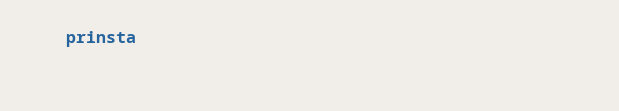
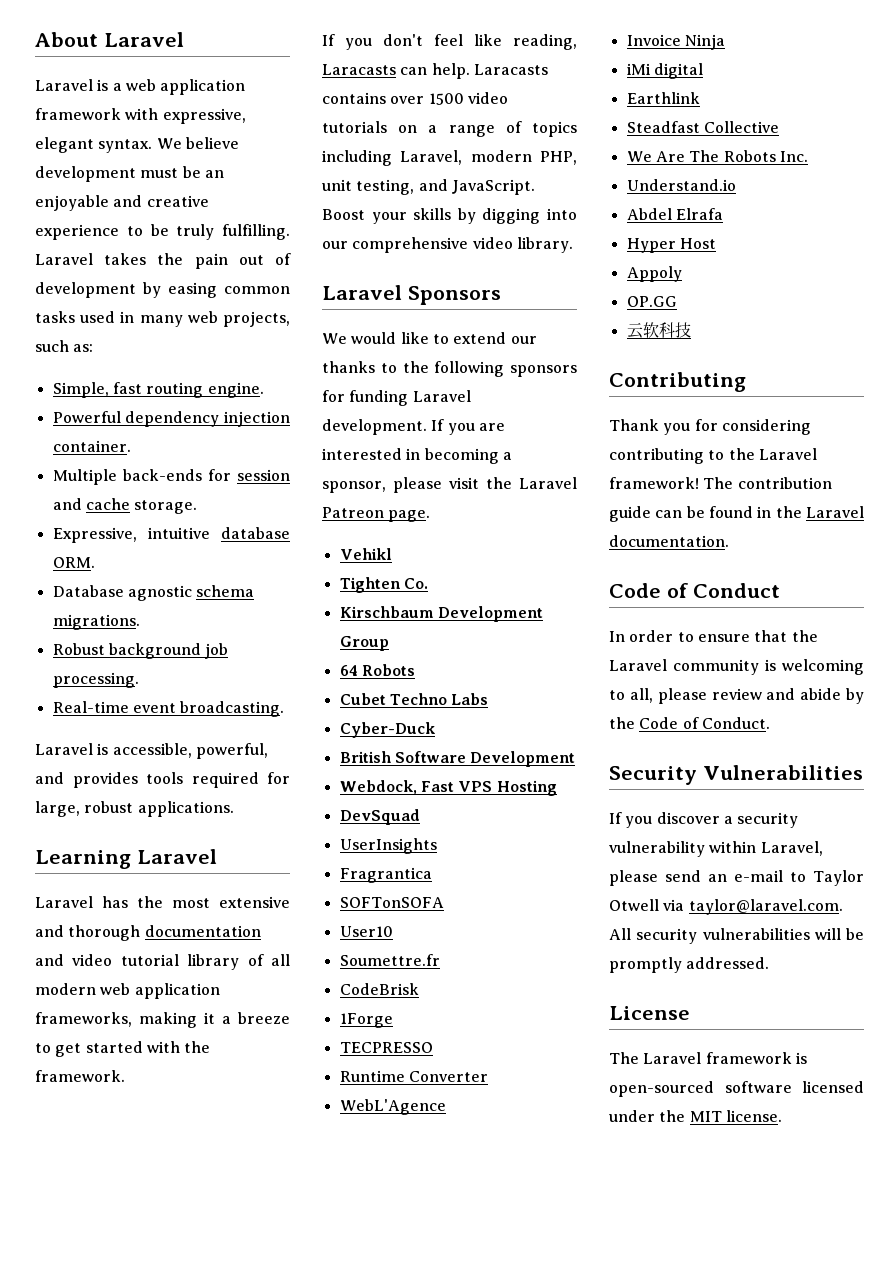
- prinsta
+ About Laravel
+ Laravel is a web application framework with expressive, elegant syntax. We believe development must be an enjoyable and creative experience to be truly fulfilling. Laravel takes the pain out of development by easing common tasks used in many web projects, such as:
+ Simple, fast routing engine.
+ Powerful dependency injection container.
+ Multiple back-ends for session and cache storage.
+ Expressive, intuitive database ORM.
+ Database agnostic schema migrations.
+ Robust background job processing.
+ Real-time event broadcasting.
+ Laravel is accessible, powerful, and provides tools required for large, robust applications.
+ Learning Laravel
+ Laravel has the most extensive and thorough documentation and video tutorial library of all modern web application frameworks, making it a breeze to get started with the framework.
+ If you don't feel like reading, Laracasts can help. Laracasts contains over 1500 video tutorials on a range of topics including Laravel, modern PHP, unit testing, and JavaScript. Boost your skills by digging into our comprehensive video library.
+ Laravel Sponsors
+ We would like to extend our thanks to the following sponsors for funding Laravel development. If you are interested in becoming a sponsor, please visit the Laravel Patreon page.
+ Vehikl
+ Tighten Co.
+ Kirschbaum Development Group
+ 64 Robots
+ Cubet Techno Labs
+ Cyber-Duck
+ British Software Development
+ Webdock, Fast VPS Hosting
+ DevSquad
+ UserInsights
+ Fragrantica
+ SOFTonSOFA
+ User10
+ Soumettre.fr
+ CodeBrisk
+ 1Forge
+ TECPRESSO
+ Runtime Converter
+ WebL'Agence
+ Invoice Ninja
+ iMi digital
+ Earthlink
+ Steadfast Collective
+ We Are The Robots Inc.
+ Understand.io
+ Abdel Elrafa
+ Hyper Host
+ Appoly
+ OP.GG
+ 云软科技
+ Contributing
+ Thank you for considering contributing to the Laravel framework! The contribution guide can be found in the Laravel documentation.
+ Code of Conduct
+ In order to ensure that the Laravel community is welcoming to all, please review and abide by the Code of Conduct.
+ Security Vulnerabilities
+ If you discover a security vulnerability within Laravel, please send an e-mail to Taylor Otwell via taylor@laravel.com. All security vulnerabilities will be promptly addressed.
+ License
+ The Laravel framework is open-sourced software licensed under the MIT license.

